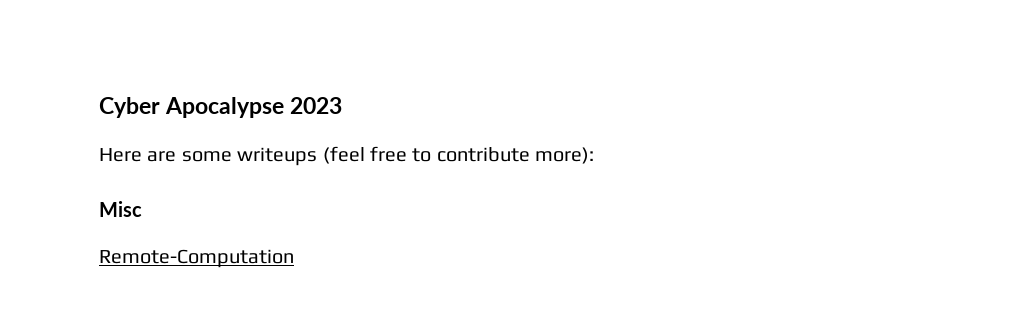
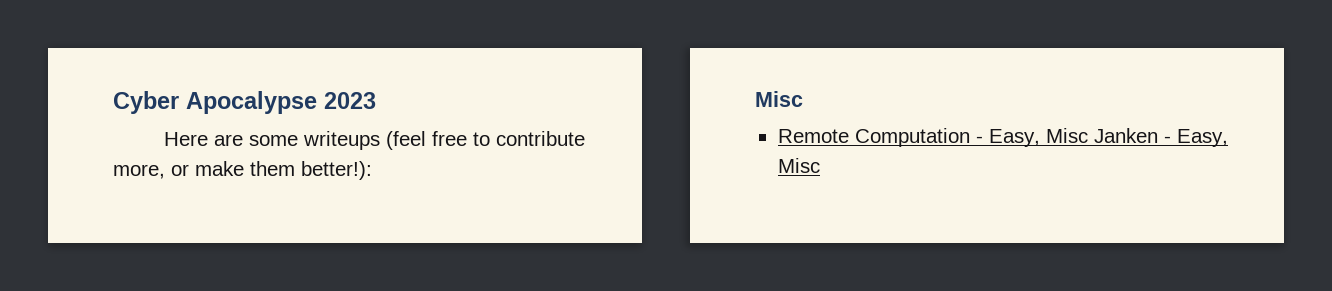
- Here are some writeups (feel free to contribute more):
+ Here are some writeups (feel free to contribute more, or make them better!):
  Misc
- Remote-Computation
+ Remote Computation - Easy, Misc Janken - Easy, Misc

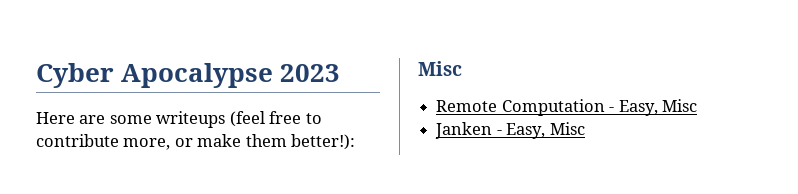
- Remote Computation - Easy, Misc Janken - Easy, Misc
+ Remote Computation - Easy, Misc
+ Janken - Easy, Misc

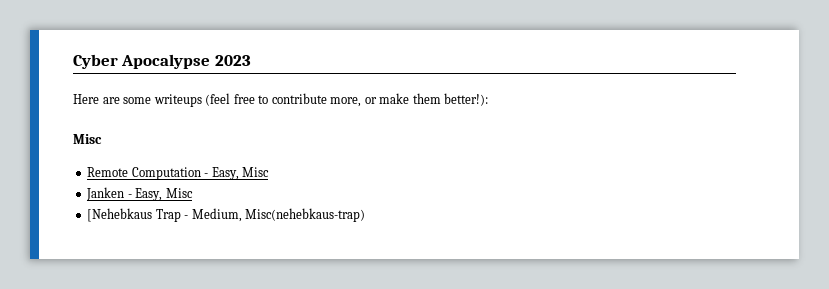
+ [Nehebkaus Trap - Medium, Misc(nehebkaus-trap)

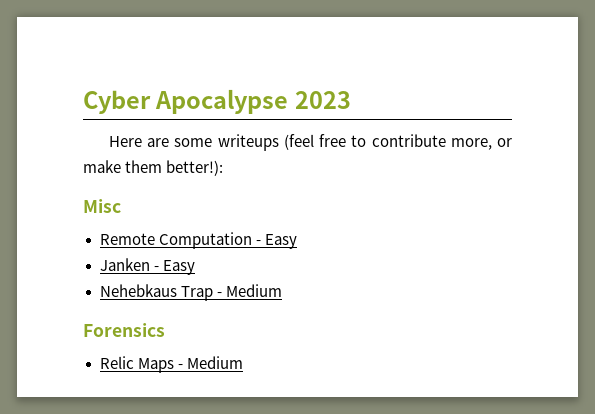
- Remote Computation - Easy, Misc
+ Remote Computation - Easy
- Janken - Easy, Misc
- [Nehebkaus Trap - Medium, Misc(nehebkaus-trap)
+ Janken - Easy
+ Nehebkaus Trap - Medium
+ Forensics
+ Relic Maps - Medium

